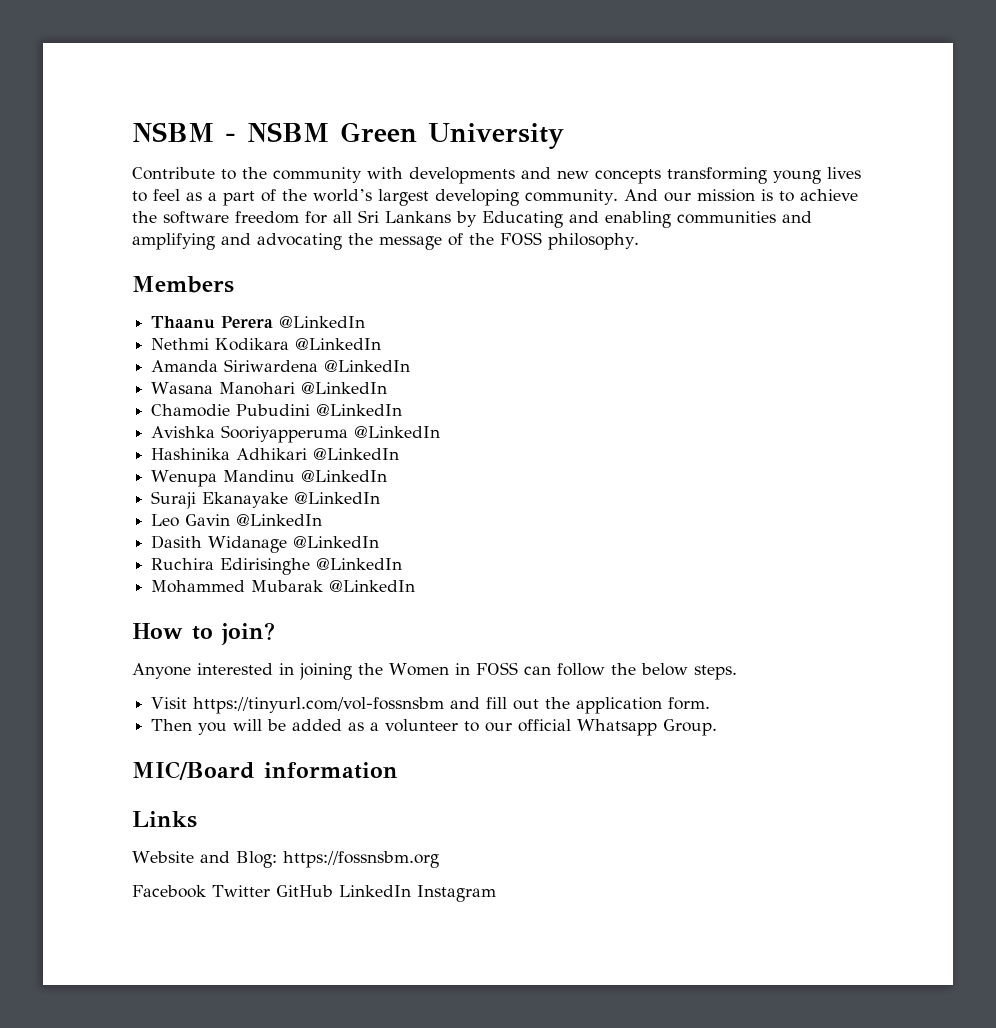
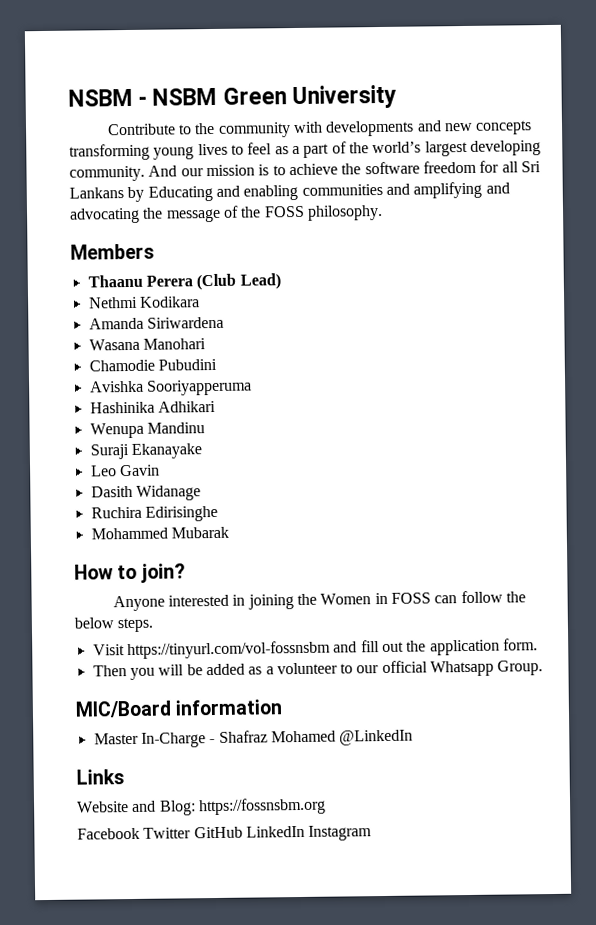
- Thaanu Perera @LinkedIn
+ Thaanu Perera (Club Lead)
- Nethmi Kodikara @LinkedIn
+ Nethmi Kodikara
- Amanda Siriwardena @LinkedIn
+ Amanda Siriwardena
- Wasana Manohari @LinkedIn
+ Wasana Manohari
- Chamodie Pubudini @LinkedIn
+ Chamodie Pubudini
- Avishka Sooriyapperuma @LinkedIn
+ Avishka Sooriyapperuma
- Hashinika Adhikari @LinkedIn
+ Hashinika Adhikari
- Wenupa Mandinu @LinkedIn
+ Wenupa Mandinu
- Suraji Ekanayake @LinkedIn
+ Suraji Ekanayake
- Leo Gavin @LinkedIn
+ Leo Gavin
- Dasith Widanage @LinkedIn
+ Dasith Widanage
- Ruchira Edirisinghe @LinkedIn
+ Ruchira Edirisinghe
- Mohammed Mubarak @LinkedIn
+ Mohammed Mubarak
+ Master In-Charge - Shafraz Mohamed @LinkedIn

